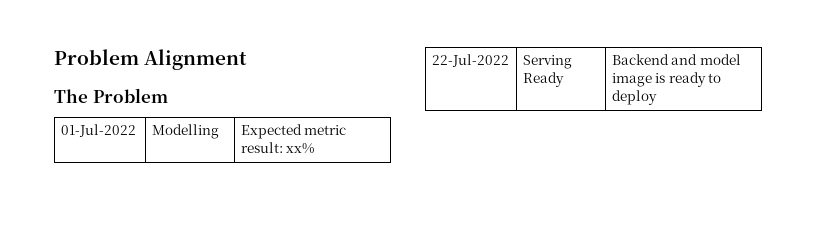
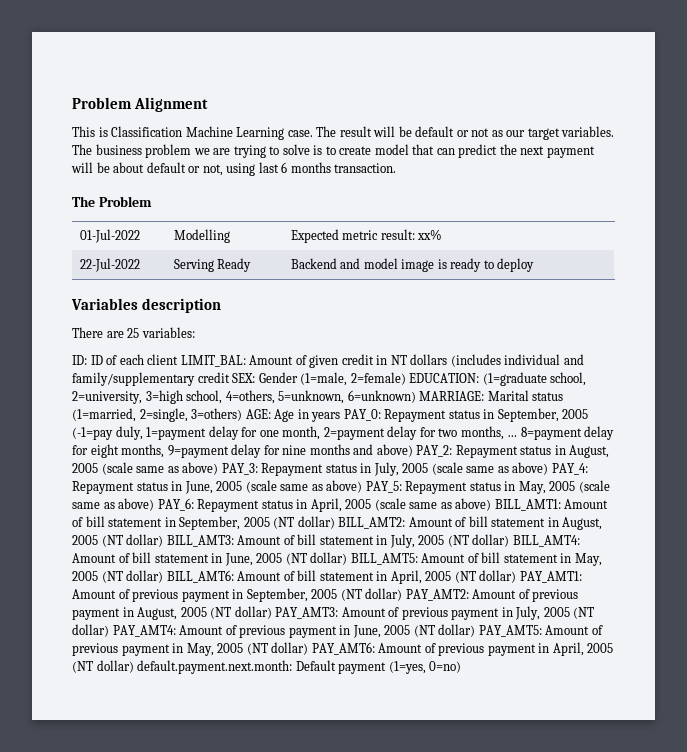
+ This is Classification Machine Learning case. The result will be default or not as our target variables. The business problem we are trying to solve is to create model that can predict the next payment will be about default or not, using last 6 months transaction.
+ Variables description
+ There are 25 variables:
+ ID: ID of each client LIMIT_BAL: Amount of given credit in NT dollars (includes individual and family/supplementary credit SEX: Gender (1=male, 2=female) EDUCATION: (1=graduate school, 2=university, 3=high school, 4=others, 5=unknown, 6=unknown) MARRIAGE: Marital status (1=married, 2=single, 3=others) AGE: Age in years PAY_0: Repayment status in September, 2005 (-1=pay duly, 1=payment delay for one month, 2=payment delay for two months, … 8=payment delay for eight months, 9=payment delay for nine months and above) PAY_2: Repayment status in August, 2005 (scale same as above) PAY_3: Repayment status in July, 2005 (scale same as above) PAY_4: Repayment status in June, 2005 (scale same as above) PAY_5: Repayment status in May, 2005 (scale same as above) PAY_6: Repayment status in April, 2005 (scale same as above) BILL_AMT1: Amount of bill statement in September, 2005 (NT dollar) BILL_AMT2: Amount of bill statement in August, 2005 (NT dollar) BILL_AMT3: Amount of bill statement in July, 2005 (NT dollar) BILL_AMT4: Amount of bill statement in June, 2005 (NT dollar) BILL_AMT5: Amount of bill statement in May, 2005 (NT dollar) BILL_AMT6: Amount of bill statement in April, 2005 (NT dollar) PAY_AMT1: Amount of previous payment in September, 2005 (NT dollar) PAY_AMT2: Amount of previous payment in August, 2005 (NT dollar) PAY_AMT3: Amount of previous payment in July, 2005 (NT dollar) PAY_AMT4: Amount of previous payment in June, 2005 (NT dollar) PAY_AMT5: Amount of previous payment in May, 2005 (NT dollar) PAY_AMT6: Amount of previous payment in April, 2005 (NT dollar) default.payment.next.month: Default payment (1=yes, 0=no)

